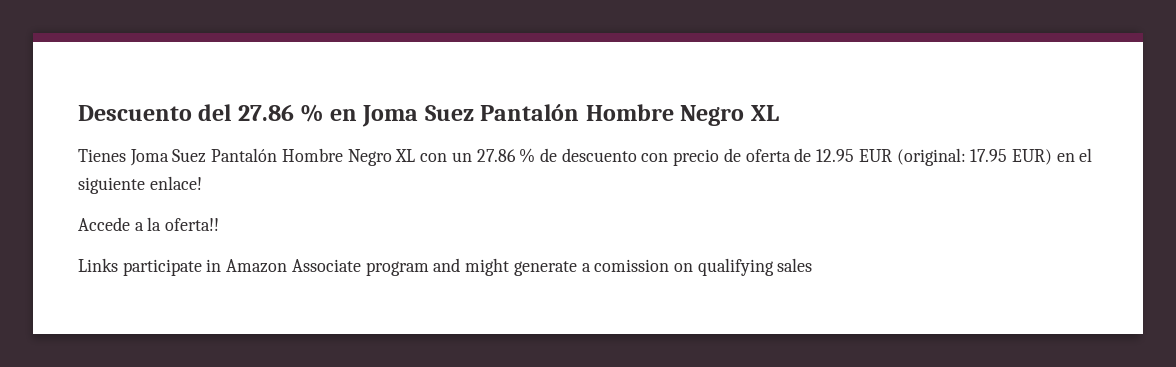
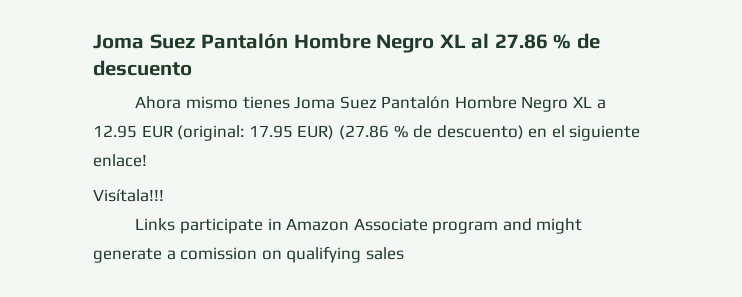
- Descuento del 27.86 % en Joma Suez Pantalón Hombre Negro XL
- Tienes Joma Suez Pantalón Hombre Negro XL con un 27.86 % de descuento con precio de oferta de 12.95 EUR (original: 17.95 EUR) en el siguiente enlace!
+ Joma Suez Pantalón Hombre Negro XL al 27.86 % de descuento
+ Ahora mismo tienes Joma Suez Pantalón Hombre Negro XL a 12.95 EUR (original: 17.95 EUR) (27.86 % de descuento) en el siguiente enlace!
- Accede a la oferta!!
+ Visítala!!!

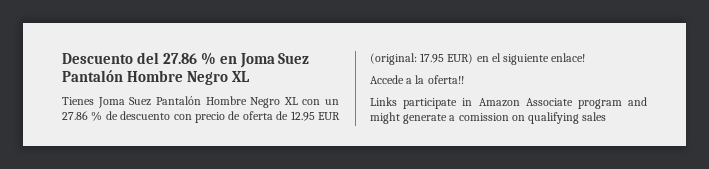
- Joma Suez Pantalón Hombre Negro XL al 27.86 % de descuento
- Ahora mismo tienes Joma Suez Pantalón Hombre Negro XL a 12.95 EUR (original: 17.95 EUR) (27.86 % de descuento) en el siguiente enlace!
+ Descuento del 27.86 % en Joma Suez Pantalón Hombre Negro XL
+ Tienes Joma Suez Pantalón Hombre Negro XL con un 27.86 % de descuento con precio de oferta de 12.95 EUR (original: 17.95 EUR) en el siguiente enlace!
- Visítala!!!
+ Accede a la oferta!!

